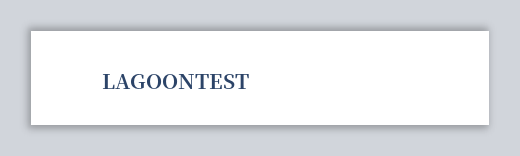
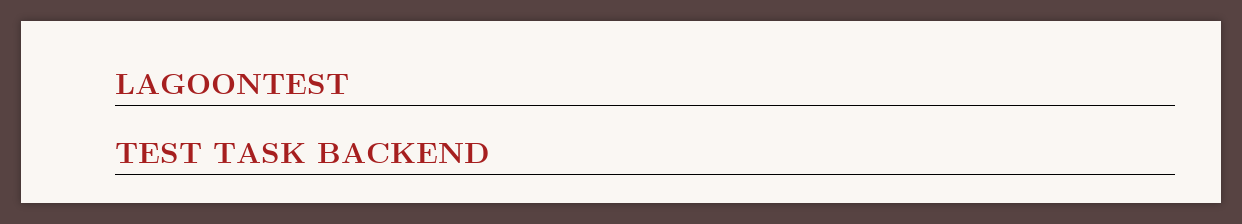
+ TEST TASK BACKEND

